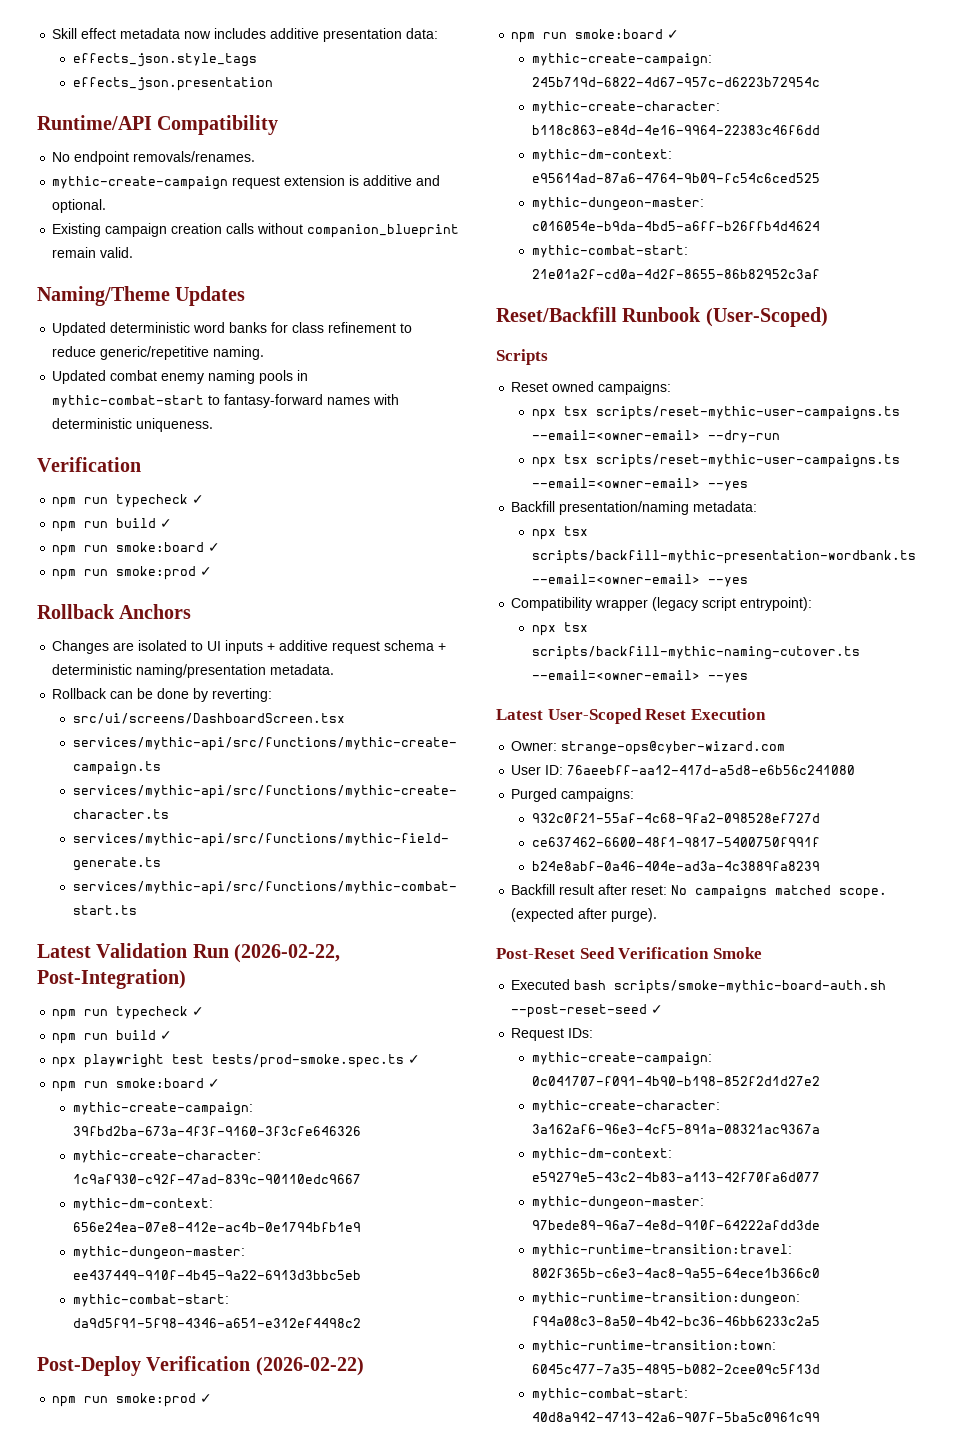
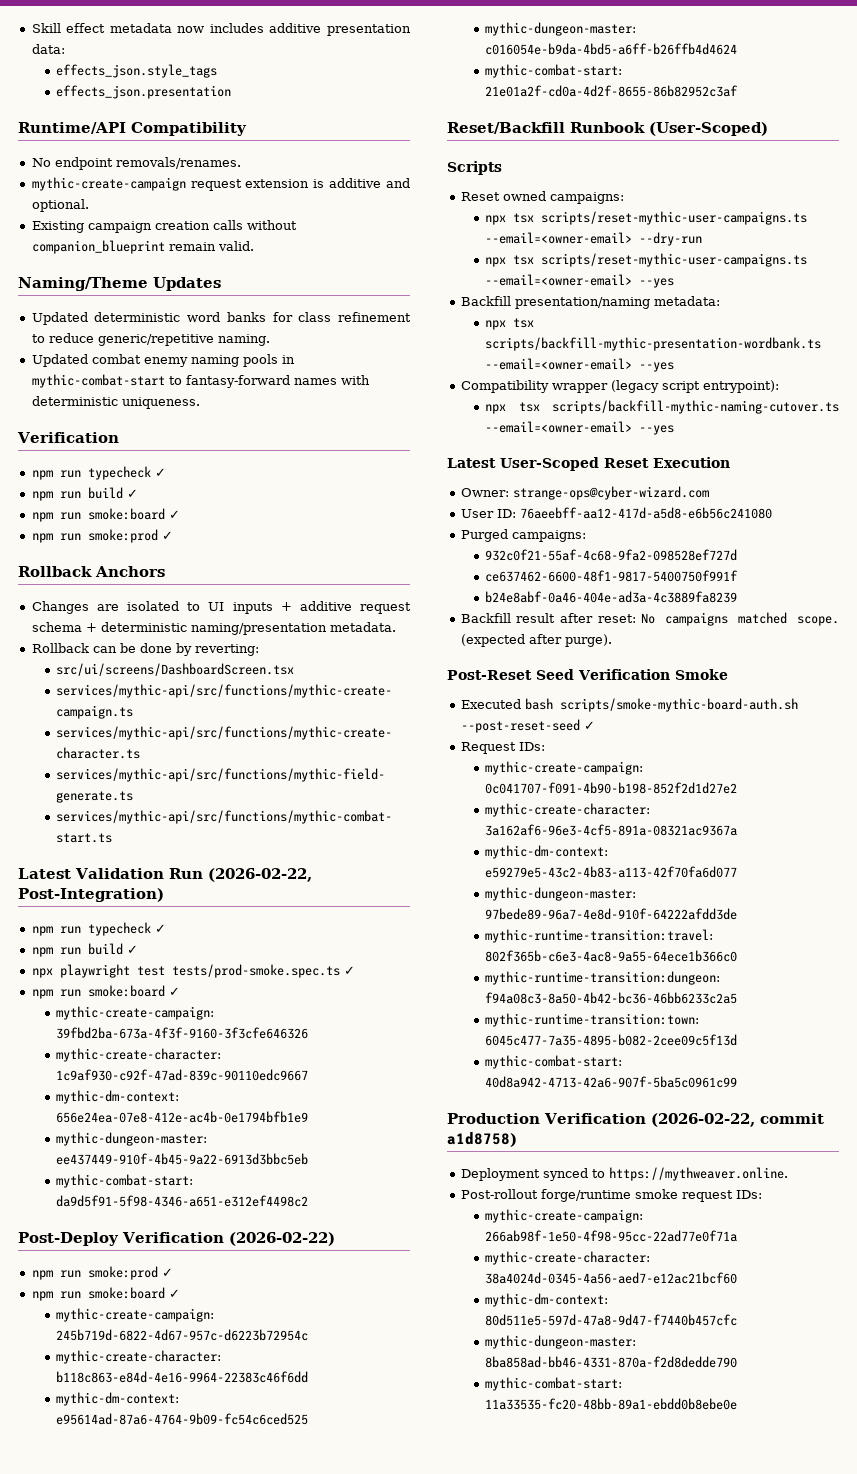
+ Production Verification (2026-02-22, commit a1d8758)
+ Deployment synced to https://mythweaver.online.
+ Post-rollout forge/runtime smoke request IDs:
+ mythic-create-campaign: 266ab98f-1e50-4f98-95cc-22ad77e0f71a
+ mythic-create-character: 38a4024d-0345-4a56-aed7-e12ac21bcf60
+ mythic-dm-context: 80d511e5-597d-47a8-9d47-f7440b457cfc
+ mythic-dungeon-master: 8ba858ad-bb46-4331-870a-f2d8dedde790
+ mythic-combat-start: 11a33535-fc20-48bb-89a1-ebdd0b8ebe0e

